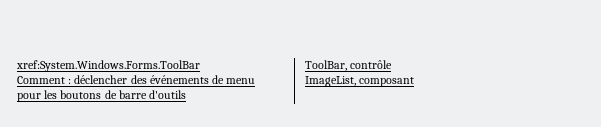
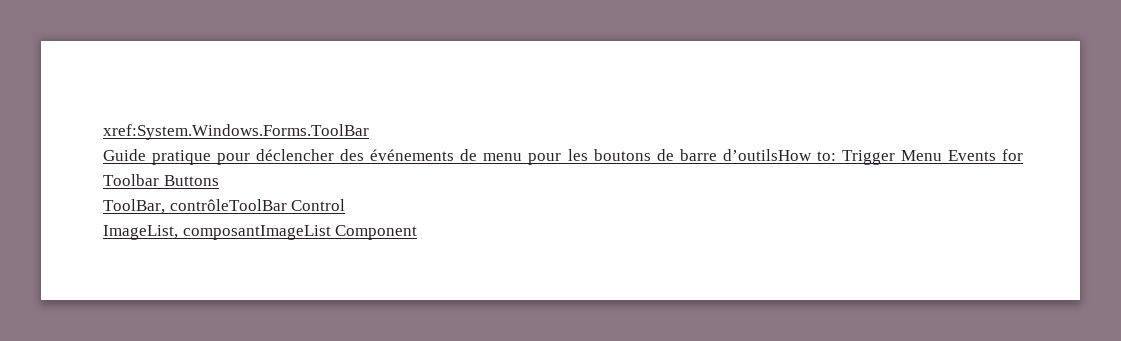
- Comment : déclencher des événements de menu pour les boutons de barre d'outils
+ Guide pratique pour déclencher des événements de menu pour les boutons de barre d’outilsHow to: Trigger Menu Events for Toolbar Buttons
- ToolBar, contrôle
+ ToolBar, contrôleToolBar Control
- ImageList, composant
+ ImageList, composantImageList Component

